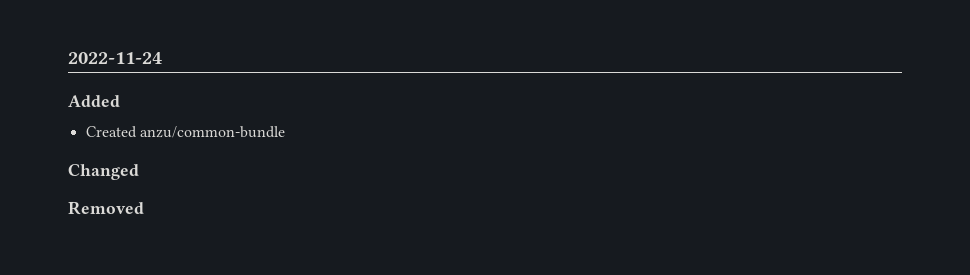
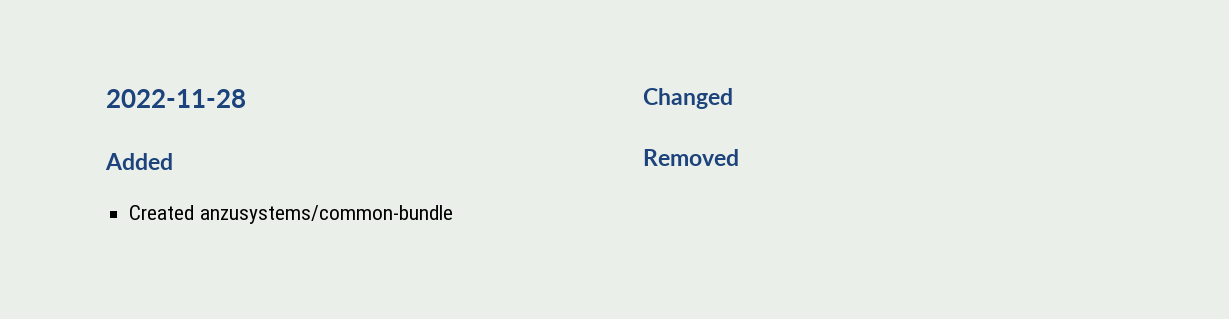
- 2022-11-24
+ 2022-11-28
- Created anzu/common-bundle
+ Created anzusystems/common-bundle

